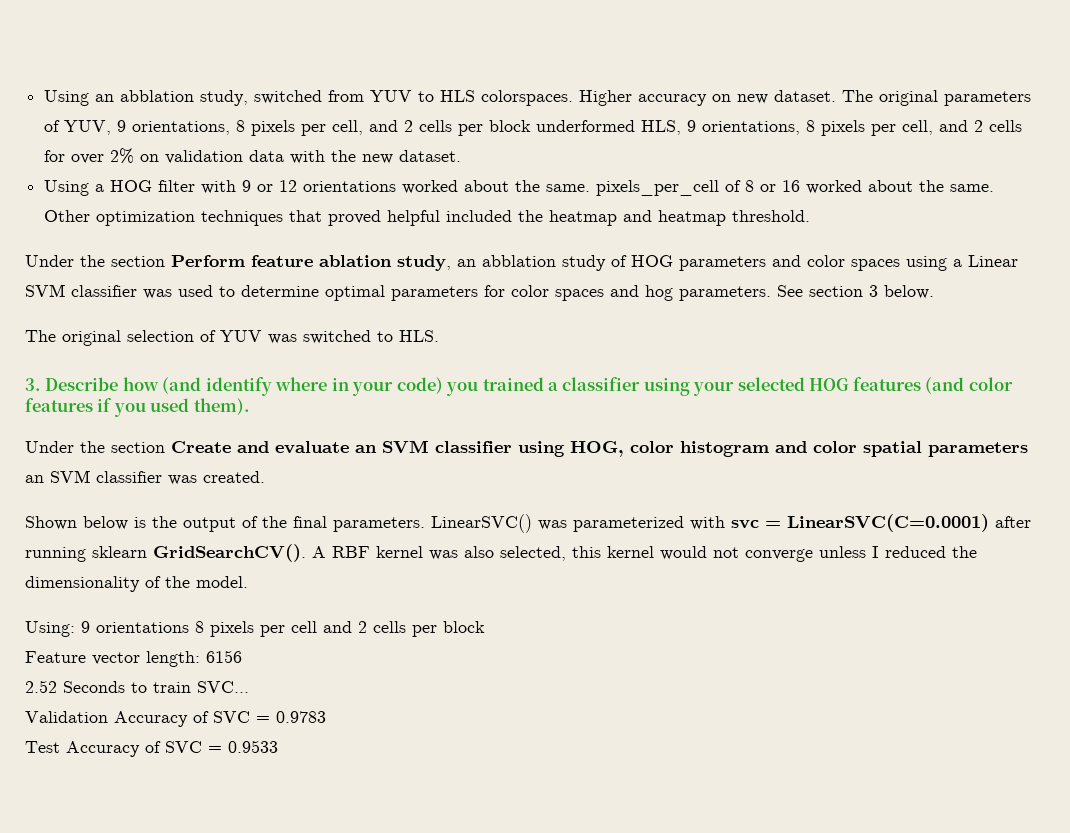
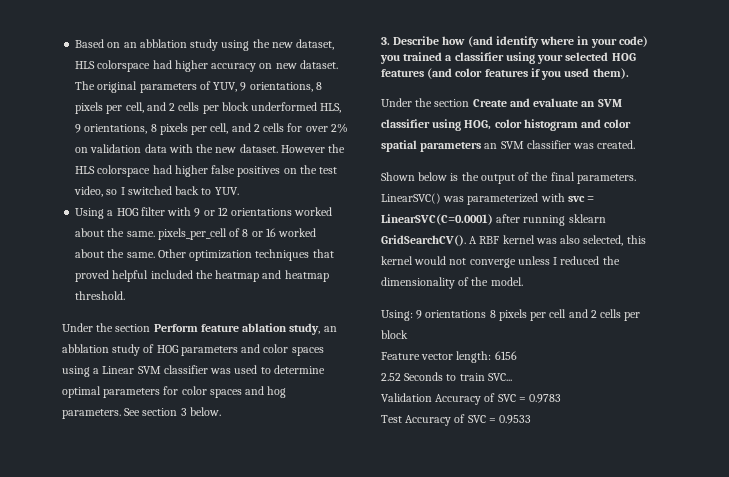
- Using an abblation study, switched from YUV to HLS colorspaces. Higher accuracy on new dataset.
+ Based on an abblation study using the new dataset, HLS colorspace had higher accuracy on new dataset.
+ However the HLS colorspace had higher false positives on the test video, so I switched back to YUV.
- The original selection of YUV was switched to HLS.

